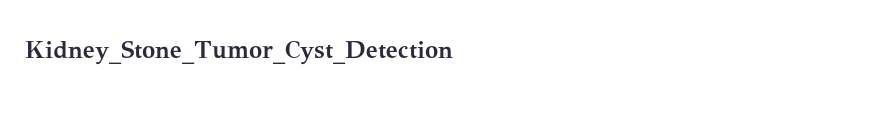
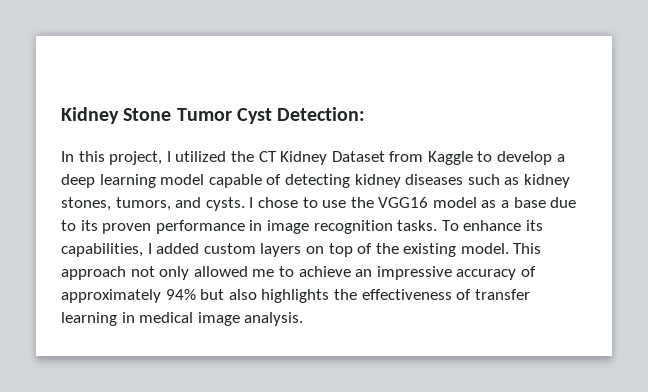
- Kidney_Stone_Tumor_Cyst_Detection
+ Kidney Stone Tumor Cyst Detection:
+ In this project, I utilized the CT Kidney Dataset from Kaggle to develop a deep learning model capable of detecting kidney diseases such as kidney stones, tumors, and cysts. I chose to use the VGG16 model as a base due to its proven performance in image recognition tasks. To enhance its capabilities, I added custom layers on top of the existing model. This approach not only allowed me to achieve an impressive accuracy of approximately 94% but also highlights the effectiveness of transfer learning in medical image analysis.

